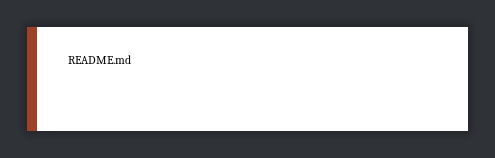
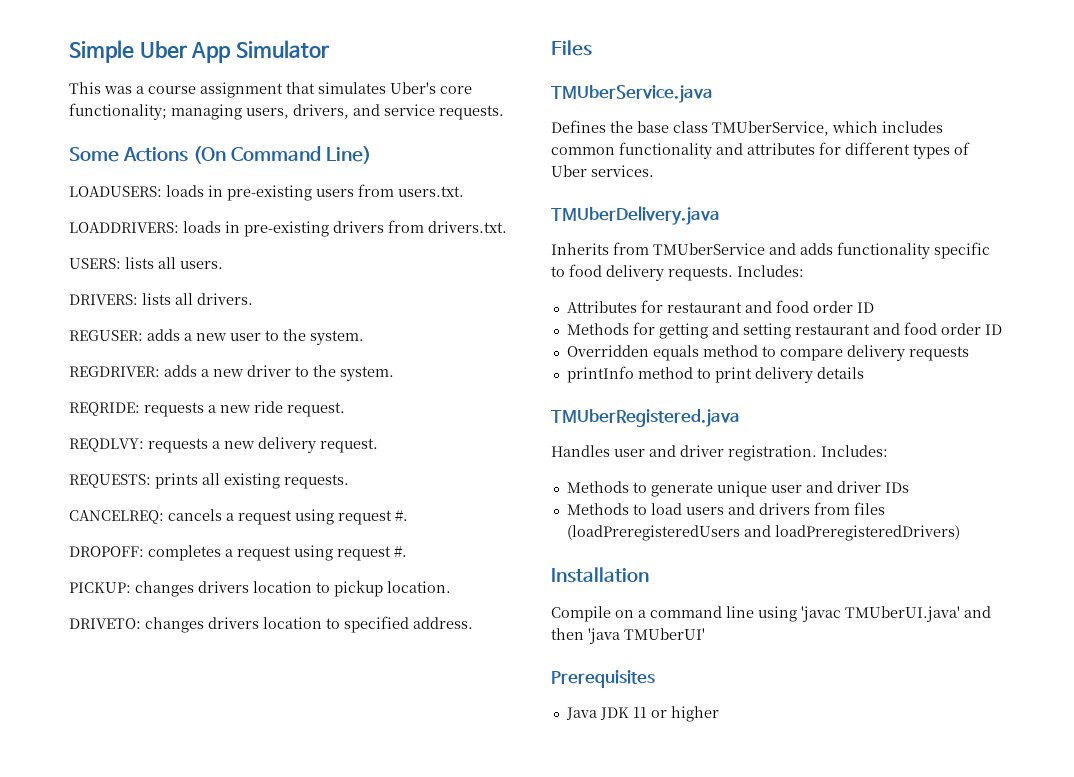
- README.md
+ Simple Uber App Simulator
+ This was a course assignment that simulates Uber's core functionality; managing users, drivers, and service requests.
+ Some Actions (On Command Line)
+ LOADUSERS: loads in pre-existing users from users.txt.
+ LOADDRIVERS: loads in pre-existing drivers from drivers.txt.
+ USERS: lists all users.
+ DRIVERS: lists all drivers.
+ REGUSER: adds a new user to the system.
+ REGDRIVER: adds a new driver to the system.
+ REQRIDE: requests a new ride request.
+ REQDLVY: requests a new delivery request.
+ REQUESTS: prints all existing requests.
+ CANCELREQ: cancels a request using request #.
+ DROPOFF: completes a request using request #.
+ PICKUP: changes drivers location to pickup location.
+ DRIVETO: changes drivers location to specified address.
+ Files
+ TMUberService.java
+ Defines the base class TMUberService, which includes common functionality and attributes for different types of Uber services.
+ TMUberDelivery.java
+ Inherits from TMUberService and adds functionality specific to food delivery requests. Includes:
+ Attributes for restaurant and food order ID
+ Methods for getting and setting restaurant and food order ID
+ Overridden equals method to compare delivery requests
+ printInfo method to print delivery details
+ TMUberRegistered.java
+ Handles user and driver registration. Includes:
+ Methods to generate unique user and driver IDs
+ Methods to load users and drivers from files (loadPreregisteredUsers and loadPreregisteredDrivers)
+ Installation
+ Compile on a command line using 'javac TMUberUI.java' and then 'java TMUberUI'
+ Prerequisites
+ Java JDK 11 or higher

